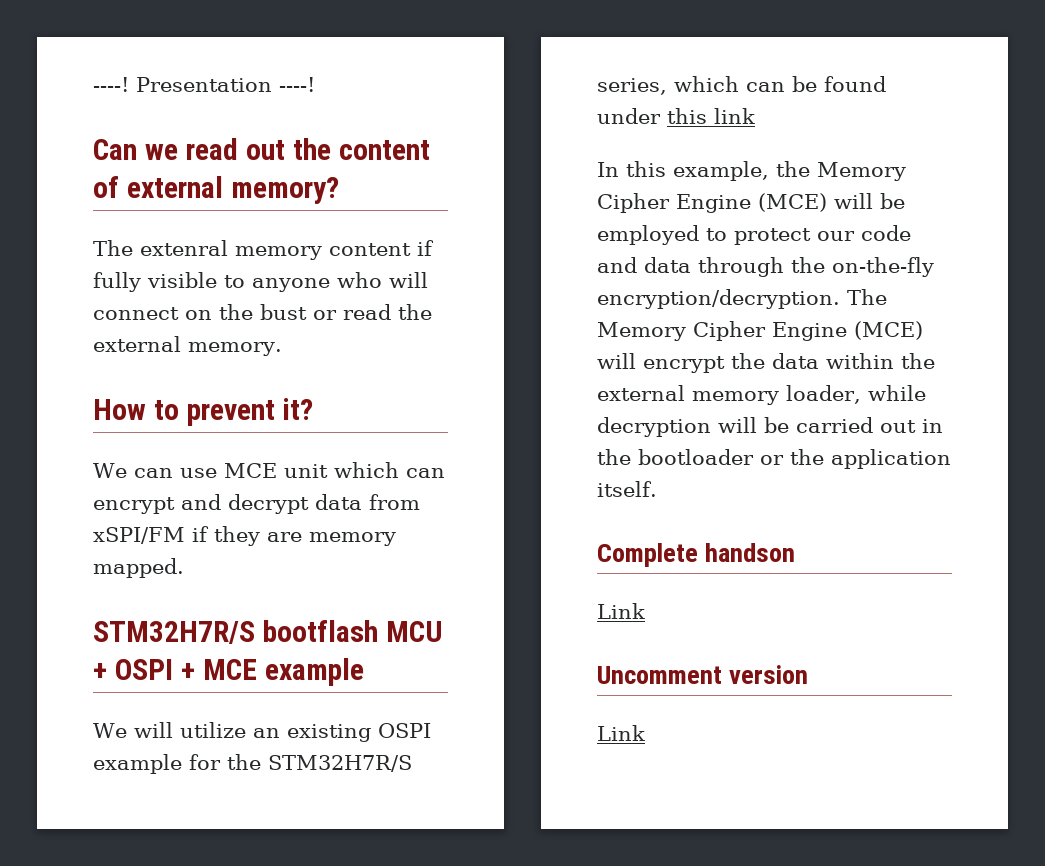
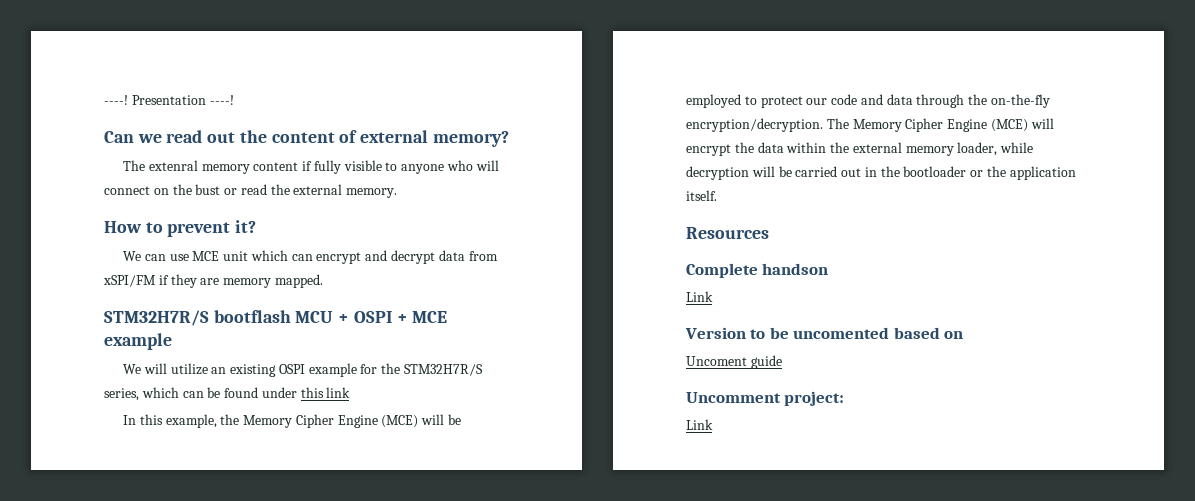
+ Resources
+ Version to be uncomented based on
+ Uncoment guide
- Uncomment version
+ Uncomment project:

